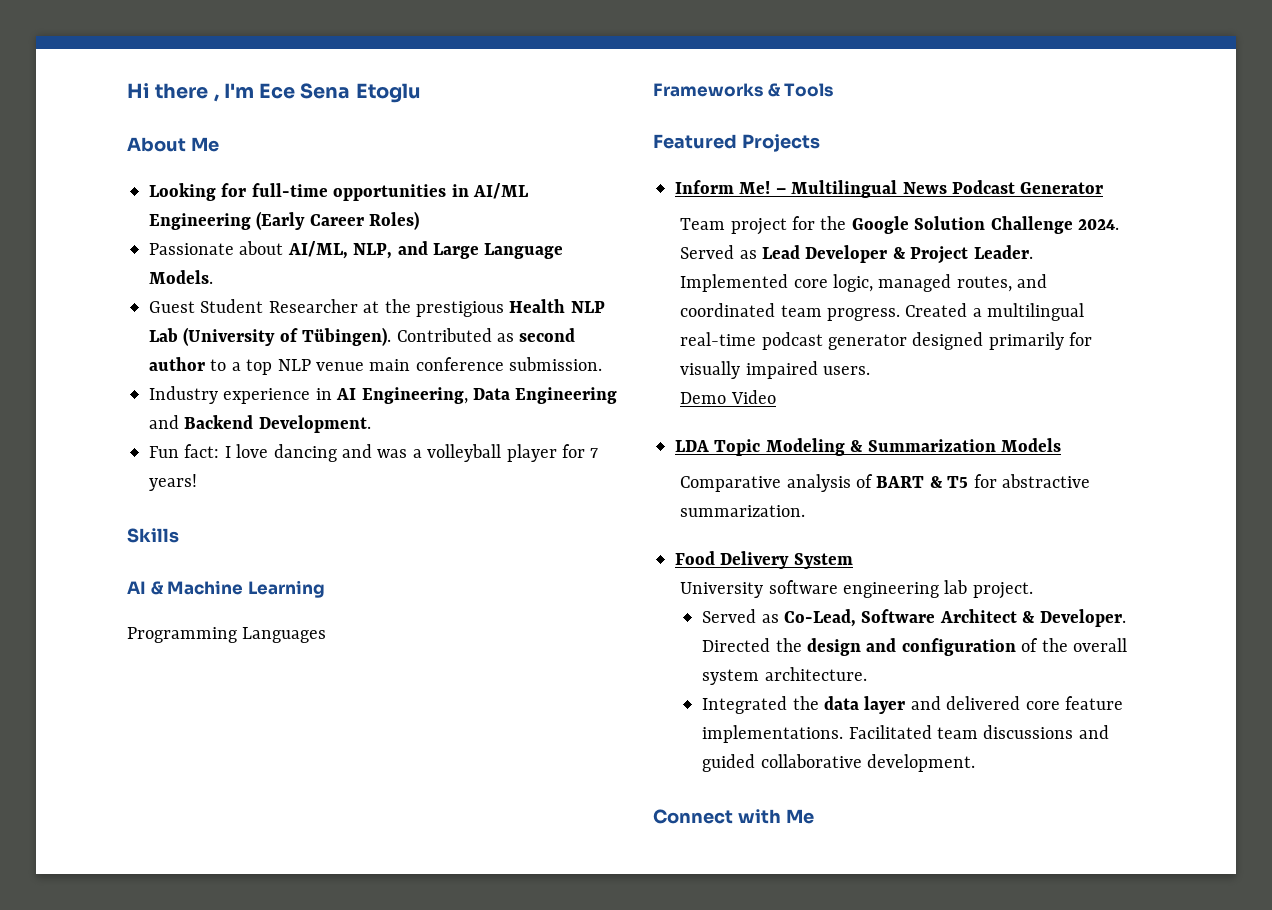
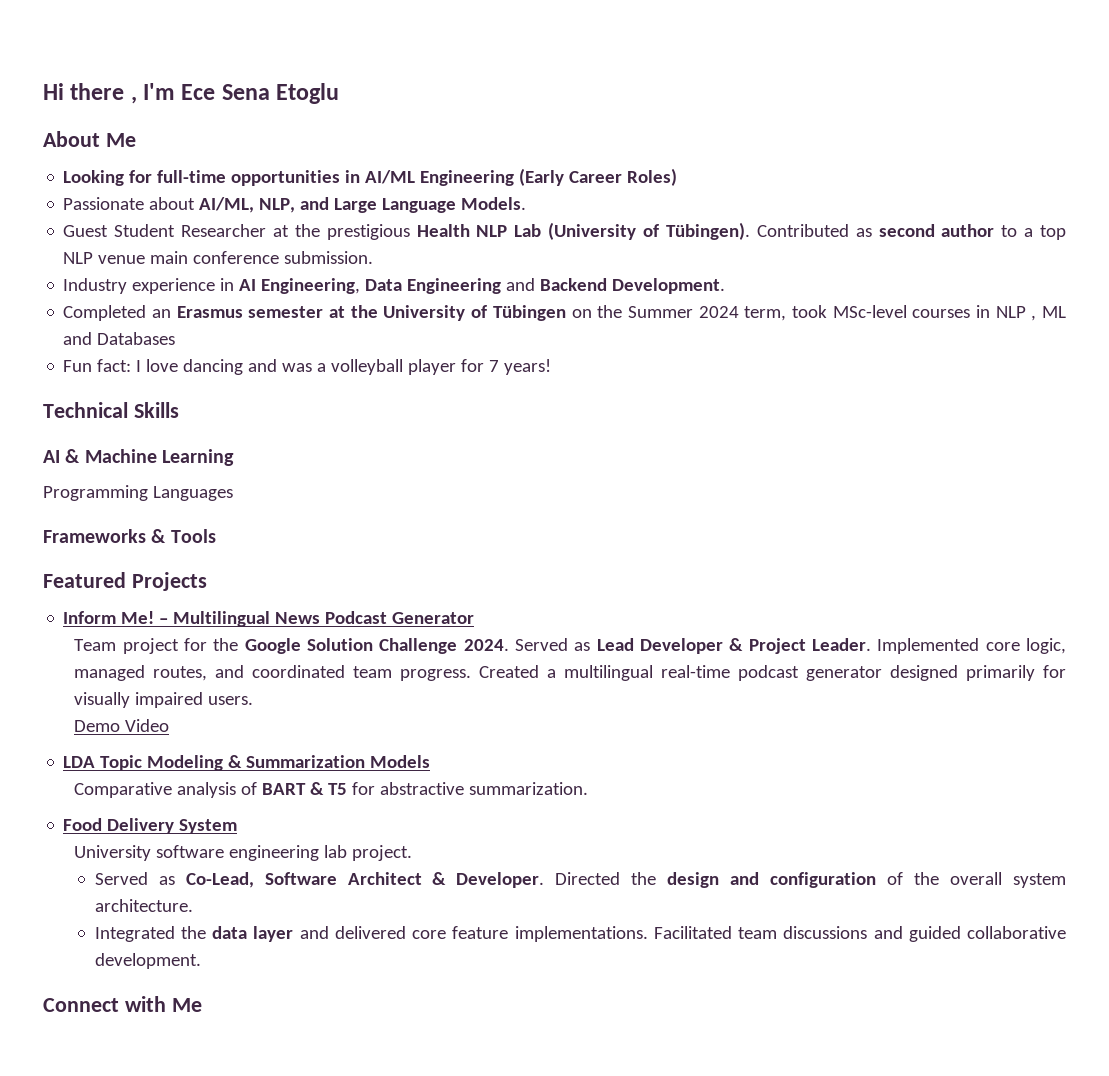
+ Completed an Erasmus semester at the University of Tübingen on the Summer 2024 term, took MSc-level courses in NLP , ML and Databases
- Skills
+ Technical Skills

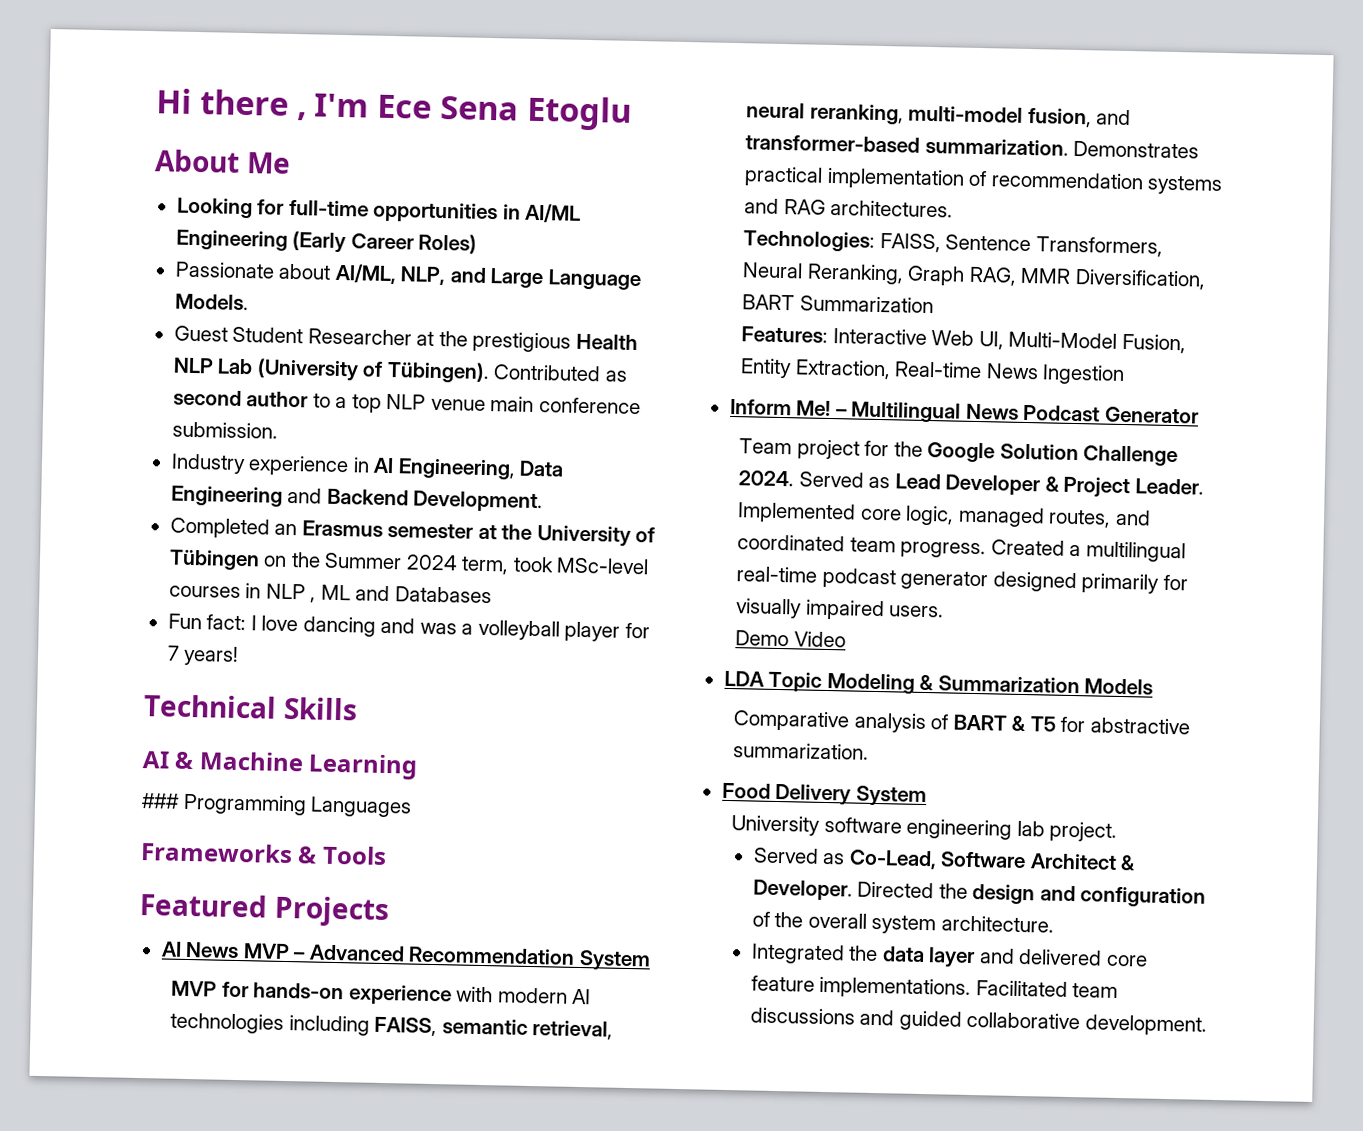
- Programming Languages
+ ### Programming Languages
+ AI News MVP – Advanced Recommendation System
+ MVP for hands-on experience with modern AI technologies including FAISS, semantic retrieval, neural reranking, multi-model fusion, and transformer-based summarization. Demonstrates practical implementation of recommendation systems and RAG architectures.
+ Technologies: FAISS, Sentence Transformers, Neural Reranking, Graph RAG, MMR Diversification, BART Summarization
+ Features: Interactive Web UI, Multi-Model Fusion, Entity Extraction, Real-time News Ingestion
- Connect with Me

